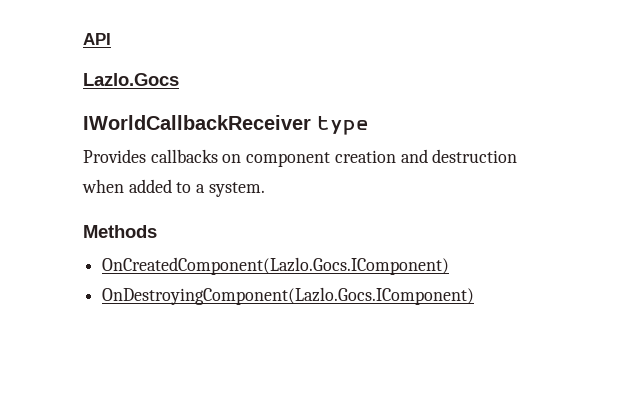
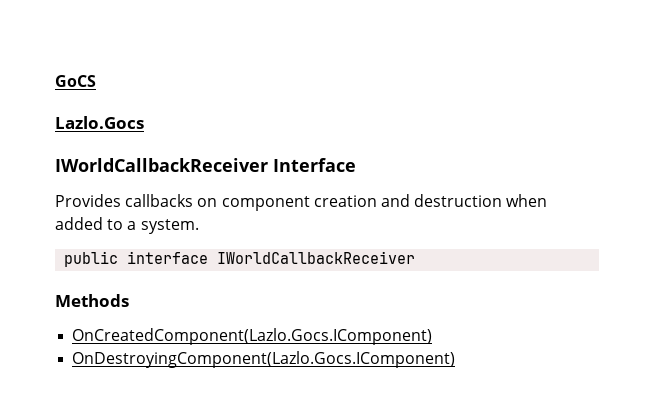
- API
+ GoCS
- IWorldCallbackReceiver type
+ IWorldCallbackReceiver Interface
+ public interface IWorldCallbackReceiver

